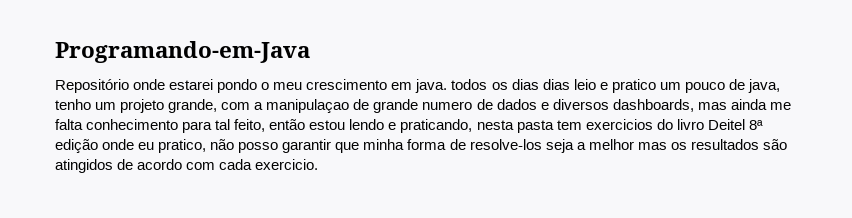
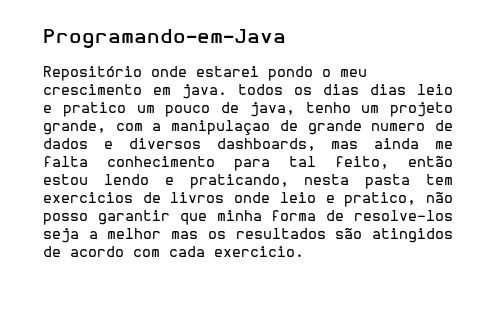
- Repositório onde estarei pondo o meu crescimento em java. todos os dias dias leio e pratico um pouco de java, tenho um projeto grande, com a manipulaçao de grande numero de dados e diversos dashboards, mas ainda me falta conhecimento para tal feito, então estou lendo e praticando, nesta pasta tem exercicios do livro Deitel 8ª edição onde eu pratico, não posso garantir que minha forma de resolve-los seja a melhor mas os resultados são atingidos de acordo com cada exercicio.
+ Repositório onde estarei pondo o meu crescimento em java. todos os dias dias leio e pratico um pouco de java, tenho um projeto grande, com a manipulaçao de grande numero de dados e diversos dashboards, mas ainda me falta conhecimento para tal feito, então estou lendo e praticando, nesta pasta tem exercicios de livros onde leio e pratico, não posso garantir que minha forma de resolve-los seja a melhor mas os resultados são atingidos de acordo com cada exercicio.

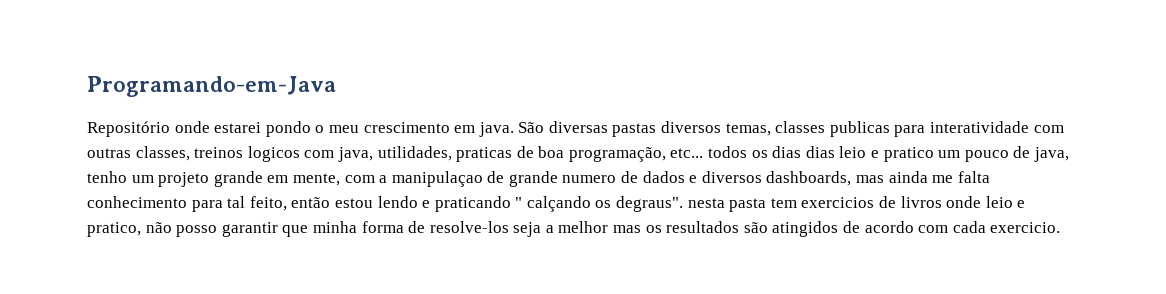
- Repositório onde estarei pondo o meu crescimento em java. todos os dias dias leio e pratico um pouco de java, tenho um projeto grande, com a manipulaçao de grande numero de dados e diversos dashboards, mas ainda me falta conhecimento para tal feito, então estou lendo e praticando, nesta pasta tem exercicios de livros onde leio e pratico, não posso garantir que minha forma de resolve-los seja a melhor mas os resultados são atingidos de acordo com cada exercicio.
+ Repositório onde estarei pondo o meu crescimento em java. São diversas pastas diversos temas, classes publicas para interatividade com outras classes, treinos logicos com java, utilidades, praticas de boa programação, etc... todos os dias dias leio e pratico um pouco de java, tenho um projeto grande em mente, com a manipulaçao de grande numero de dados e diversos dashboards, mas ainda me falta conhecimento para tal feito, então estou lendo e praticando " calçando os degraus". nesta pasta tem exercicios de livros onde leio e pratico, não posso garantir que minha forma de resolve-los seja a melhor mas os resultados são atingidos de acordo com cada exercicio.

